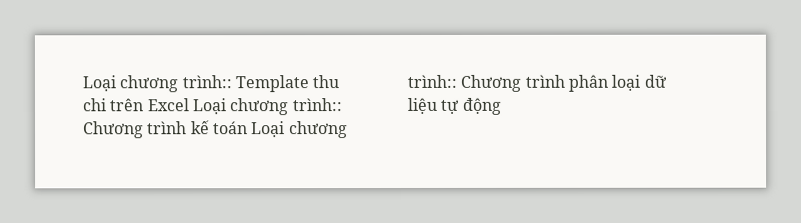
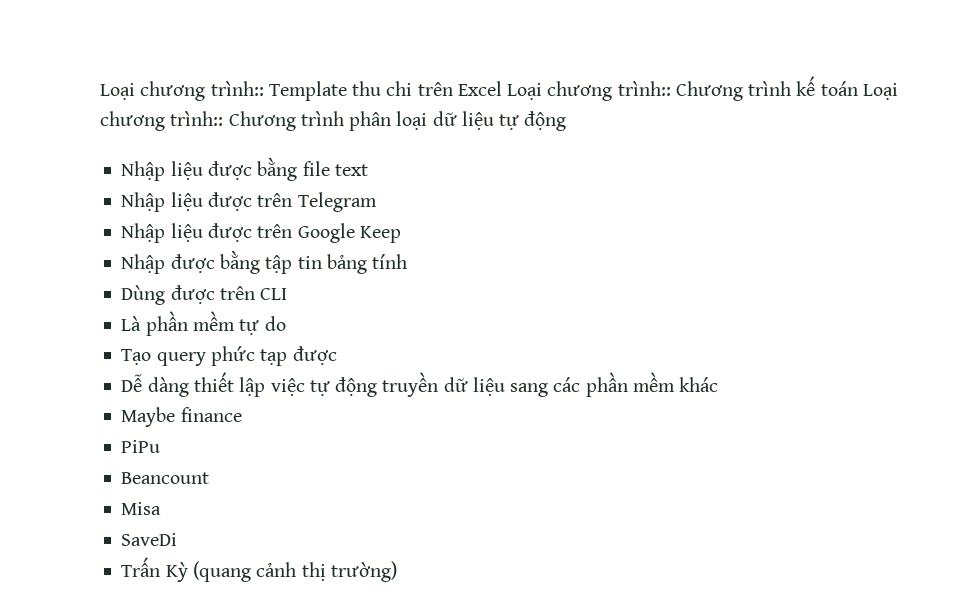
+ Nhập liệu được bằng file text
+ Nhập liệu được trên Telegram
+ Nhập liệu được trên Google Keep
+ Nhập được bằng tập tin bảng tính
+ Dùng được trên CLI
+ Là phần mềm tự do
+ Tạo query phức tạp được
+ Dễ dàng thiết lập việc tự động truyền dữ liệu sang các phần mềm khác
+ Maybe finance
+ PiPu
+ Beancount
+ Misa
+ SaveDi
+ Trấn Kỳ (quang cảnh thị trường)

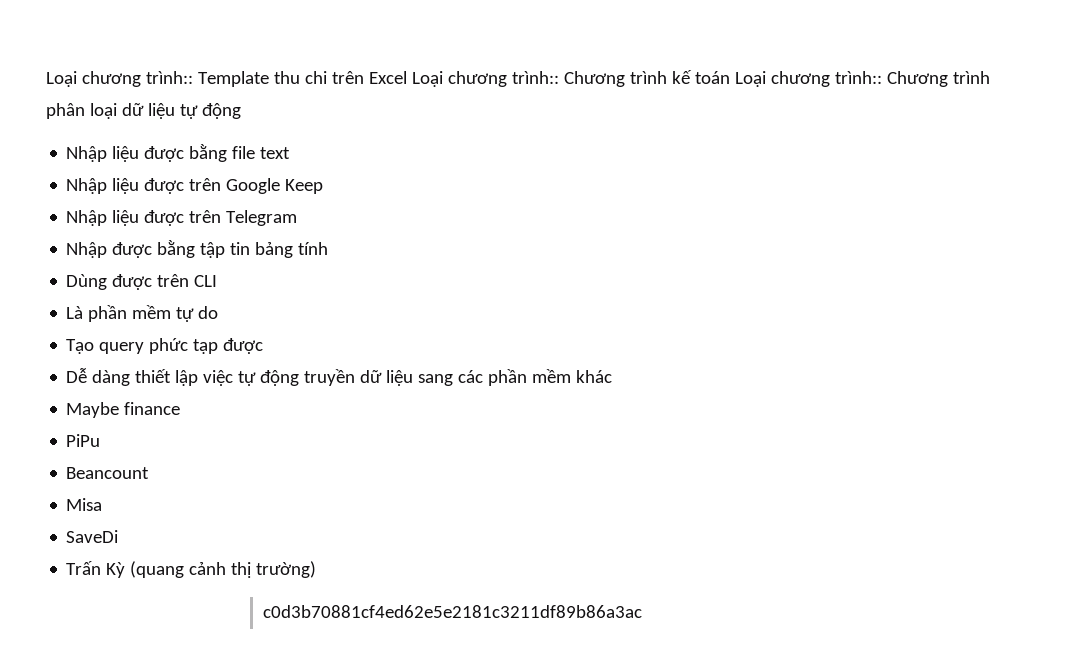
+ Nhập liệu được trên Google Keep
  Nhập liệu được trên Telegram
- Nhập liệu được trên Google Keep
+ c0d3b70881cf4ed62e5e2181c3211df89b86a3ac

